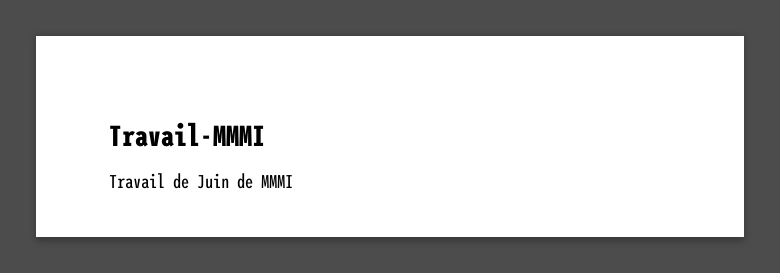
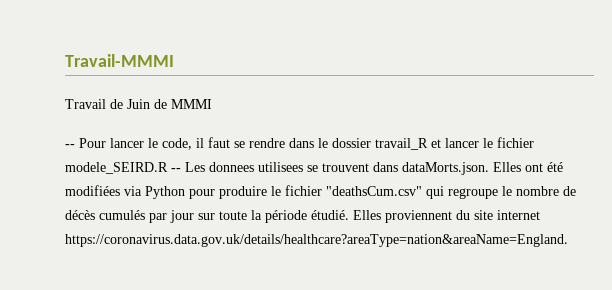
+ -- Pour lancer le code, il faut se rendre dans le dossier travail_R et lancer le fichier modele_SEIRD.R -- Les donnees utilisees se trouvent dans dataMorts.json. Elles ont été modifiées via Python pour produire le fichier "deathsCum.csv" qui regroupe le nombre de décès cumulés par jour sur toute la période étudié. Elles proviennent du site internet https://coronavirus.data.gov.uk/details/healthcare?areaType=nation&areaName=England.

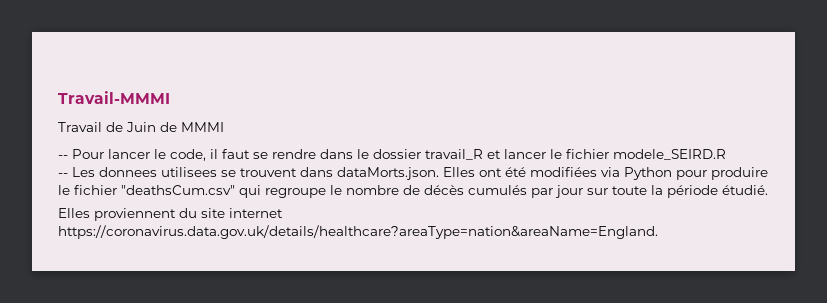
- -- Pour lancer le code, il faut se rendre dans le dossier travail_R et lancer le fichier modele_SEIRD.R -- Les donnees utilisees se trouvent dans dataMorts.json. Elles ont été modifiées via Python pour produire le fichier "deathsCum.csv" qui regroupe le nombre de décès cumulés par jour sur toute la période étudié. Elles proviennent du site internet https://coronavirus.data.gov.uk/details/healthcare?areaType=nation&areaName=England.
+ -- Pour lancer le code, il faut se rendre dans le dossier travail_R et lancer le fichier modele_SEIRD.R
+ -- Les donnees utilisees se trouvent dans dataMorts.json. Elles ont été modifiées via Python pour produire le fichier "deathsCum.csv" qui regroupe le nombre de décès cumulés par jour sur toute la période étudié.
+ Elles proviennent du site internet https://coronavirus.data.gov.uk/details/healthcare?areaType=nation&areaName=England.

